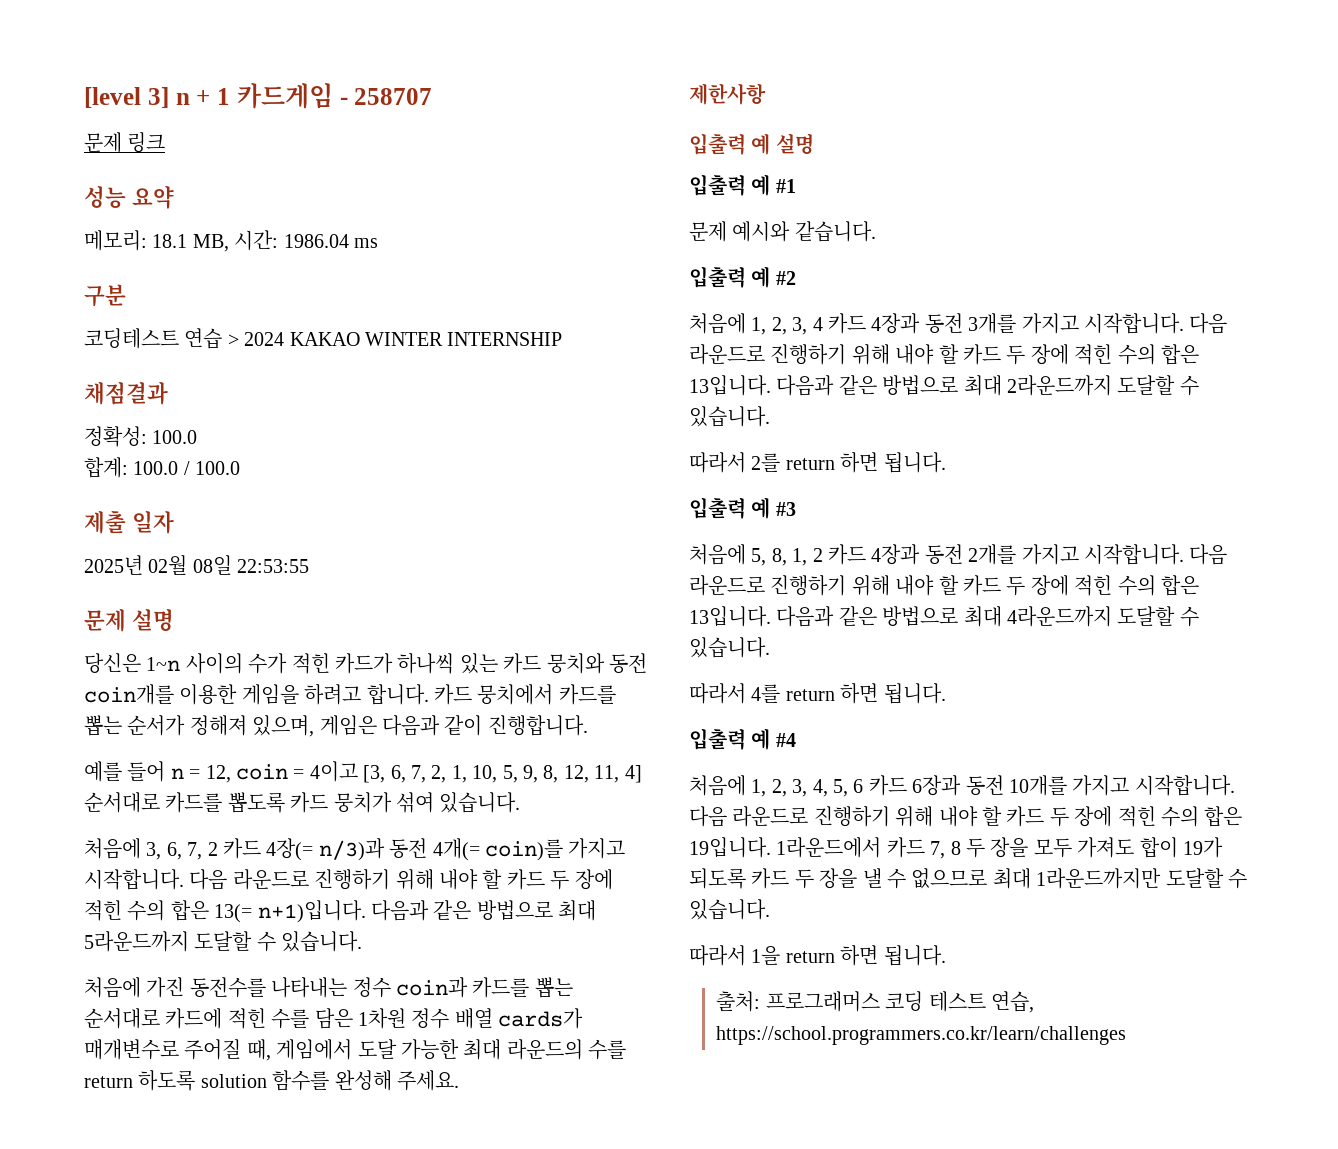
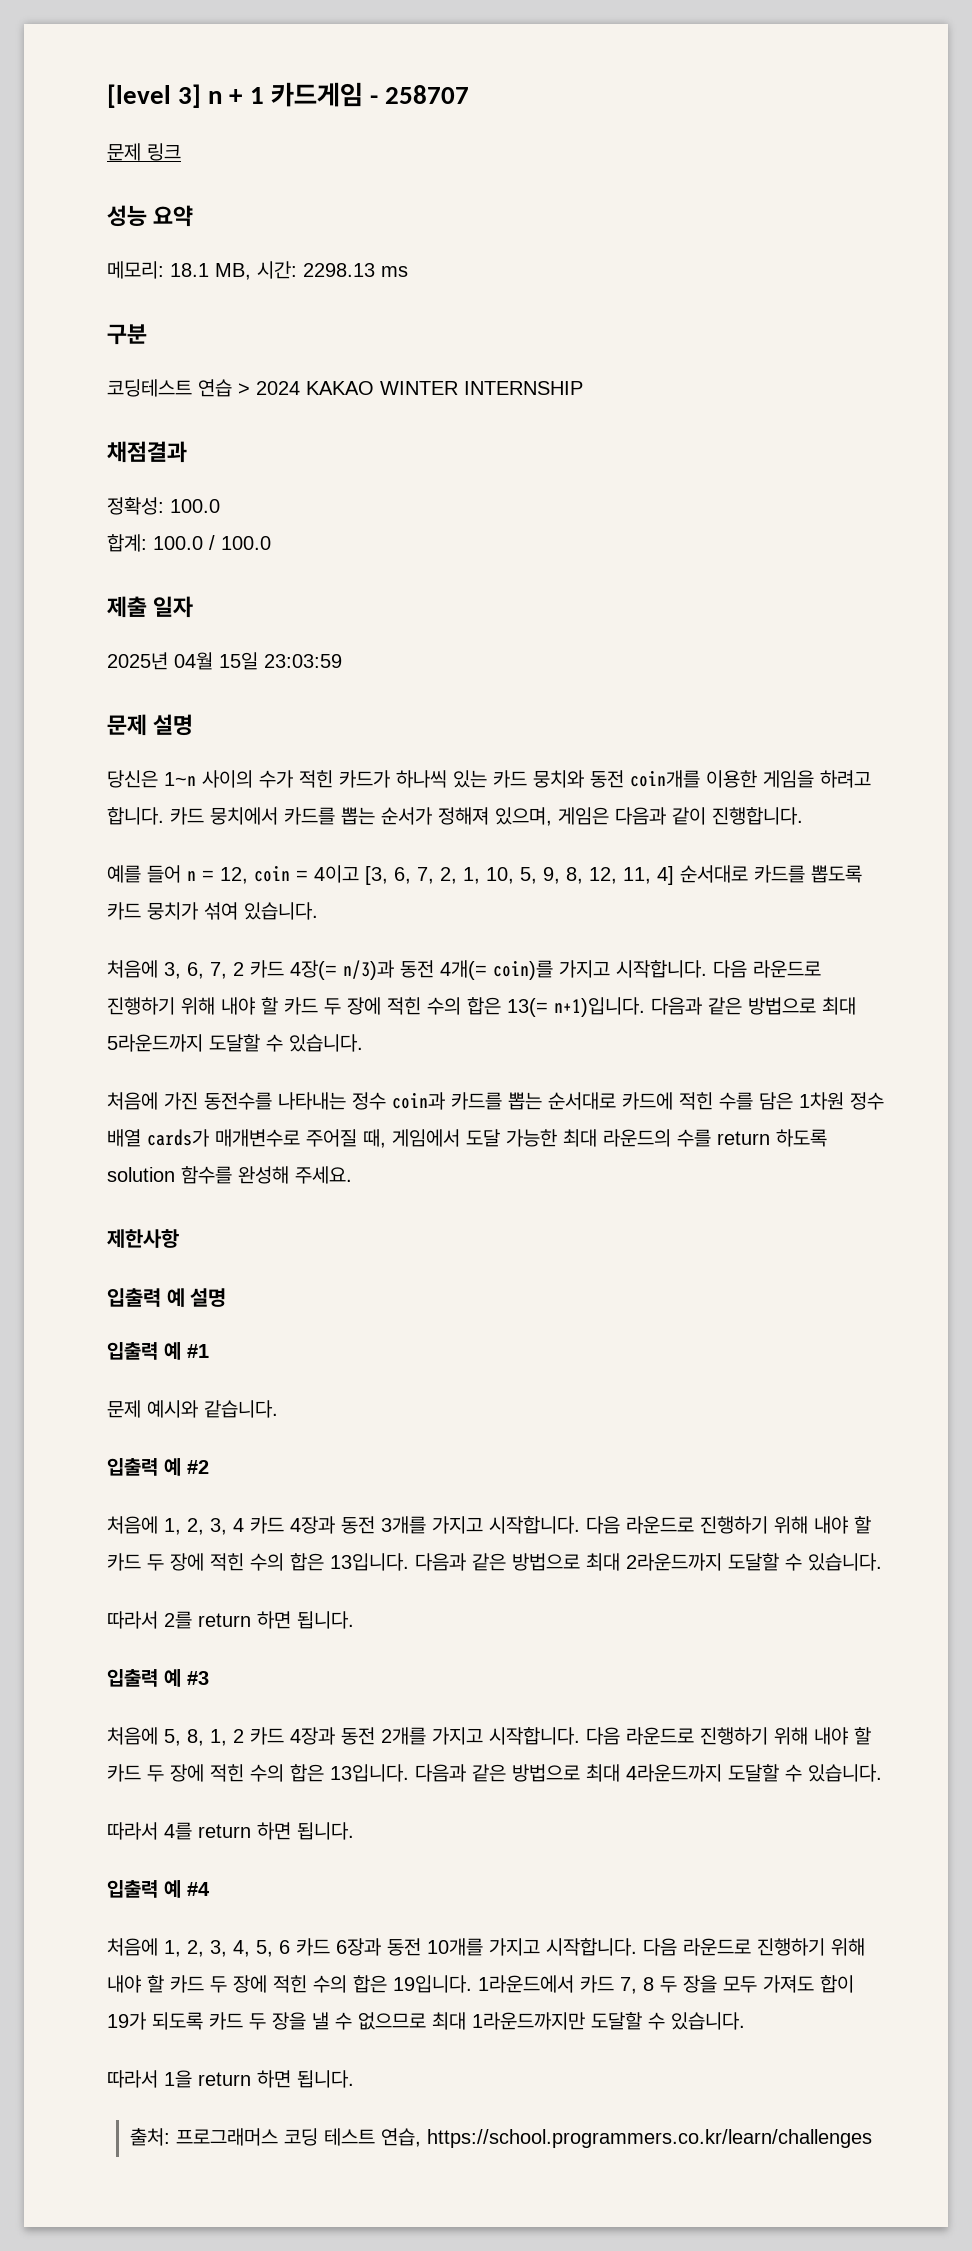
- 메모리: 18.1 MB, 시간: 1986.04 ms
+ 메모리: 18.1 MB, 시간: 2298.13 ms
- 2025년 02월 08일 22:53:55
+ 2025년 04월 15일 23:03:59

